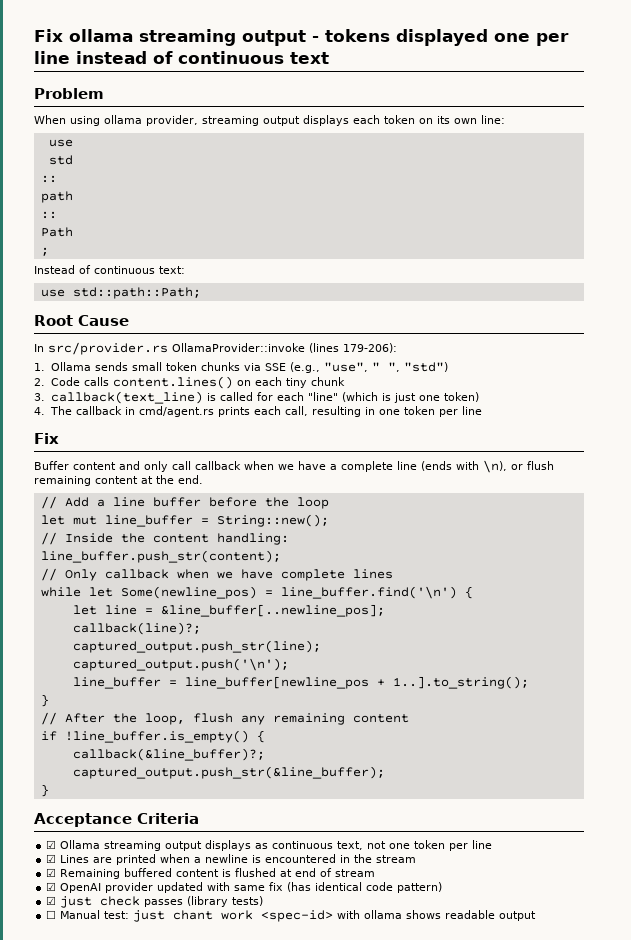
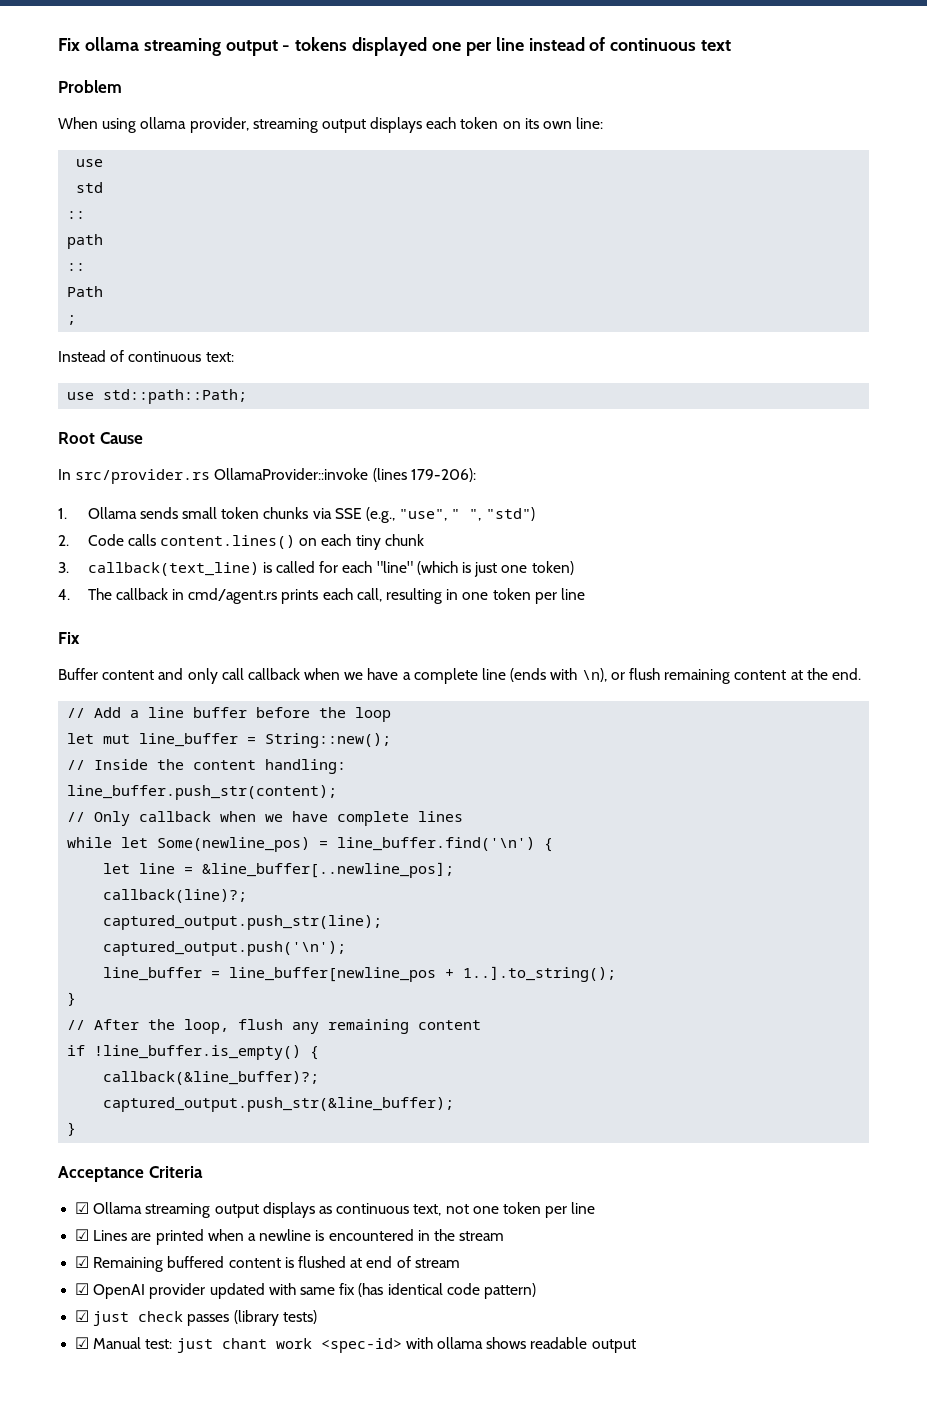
- ☐ Manual test: just chant work <spec-id> with ollama shows readable output
+ ☑ Manual test: just chant work <spec-id> with ollama shows readable output

